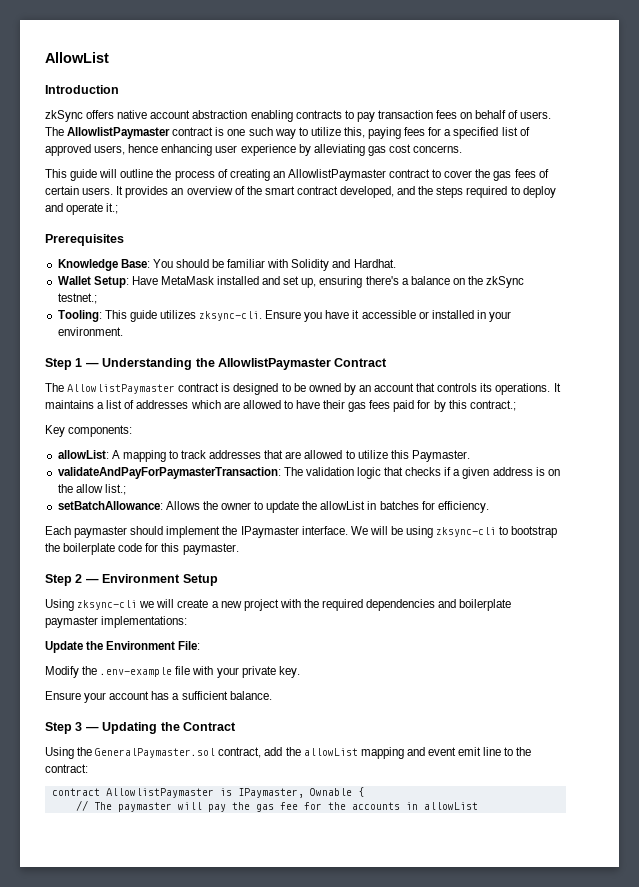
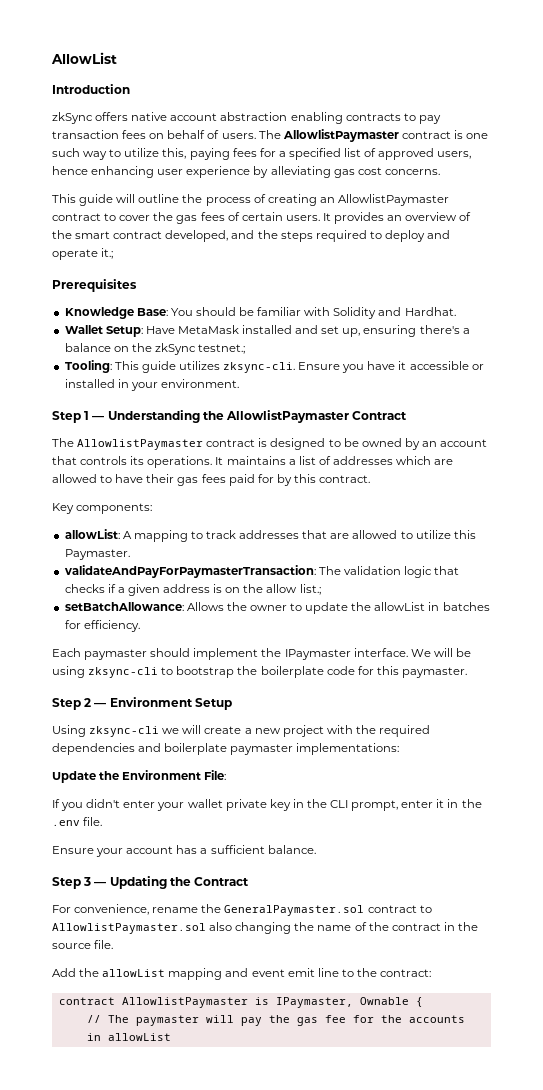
- It maintains a list of addresses which are allowed to have their gas fees paid for by this contract.;
+ It maintains a list of addresses which are allowed to have their gas fees paid for by this contract.
- Modify the .env-example file with your private key.
+ If you didn't enter your wallet private key in the CLI prompt, enter it in the .env file.
- Using the GeneralPaymaster.sol contract, add the allowList mapping and event emit line to the contract:
+ For convenience, rename the GeneralPaymaster.sol contract to AllowlistPaymaster.sol also changing the name of the contract in the source file.
+ Add the allowList mapping and event emit line to the contract:

